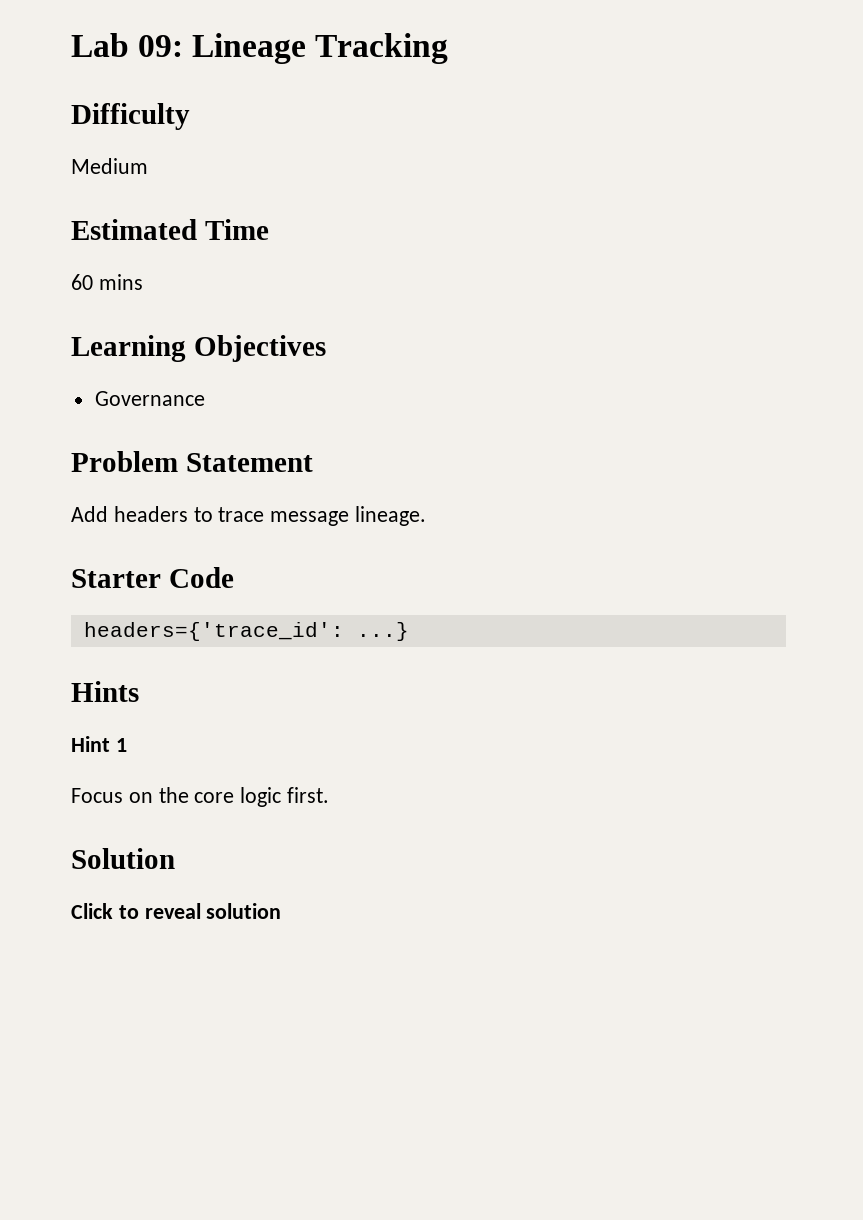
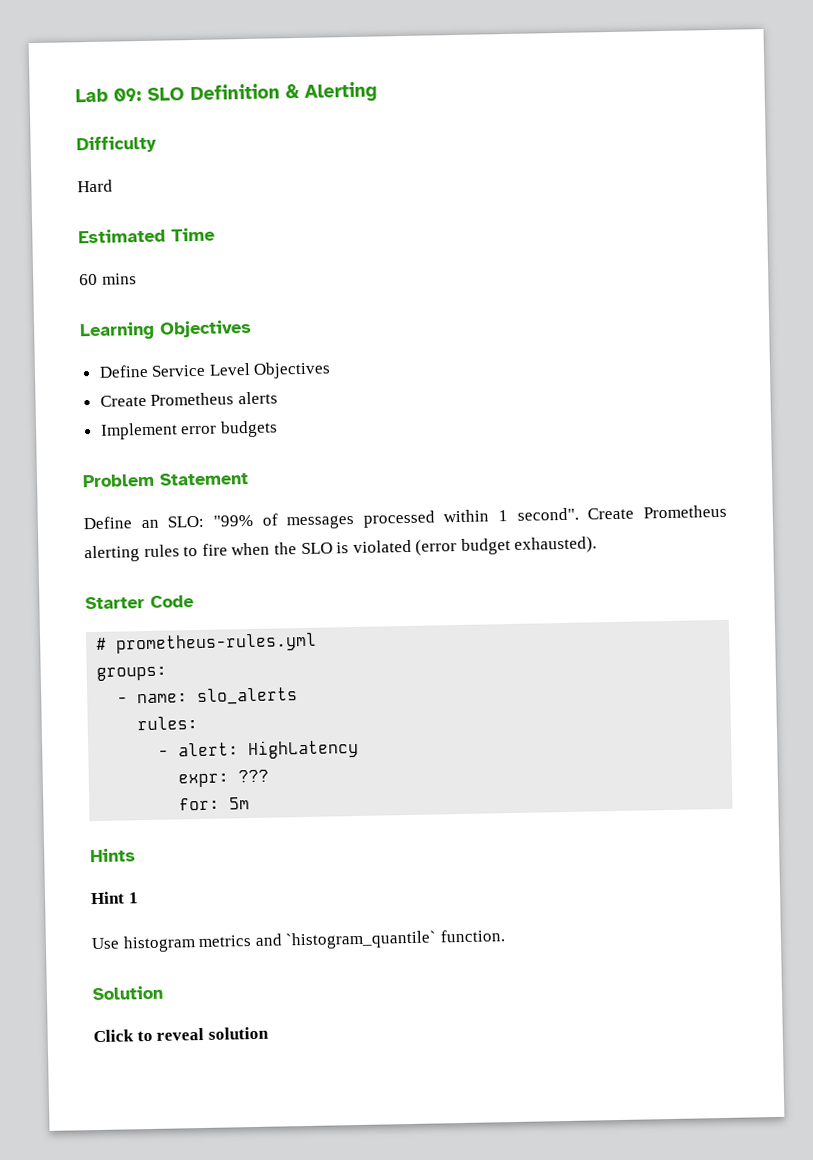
- Lab 09: Lineage Tracking
+ Lab 09: SLO Definition & Alerting
- Medium
+ Hard
- Governance
+ Define Service Level Objectives
+ Create Prometheus alerts
+ Implement error budgets
  Problem Statement
- Add headers to trace message lineage.
+ Define an SLO: "99% of messages processed within 1 second". Create Prometheus alerting rules to fire when the SLO is violated (error budget exhausted).
  Starter Code
- headers={'trace_id': ...}
+ # prometheus-rules.yml
+ groups:
+ - name: slo_alerts
+ rules:
+ - alert: HighLatency
+ expr: ???
+ for: 5m
  Hints
  Hint 1
- Focus on the core logic first.
+ Use histogram metrics and `histogram_quantile` function.

